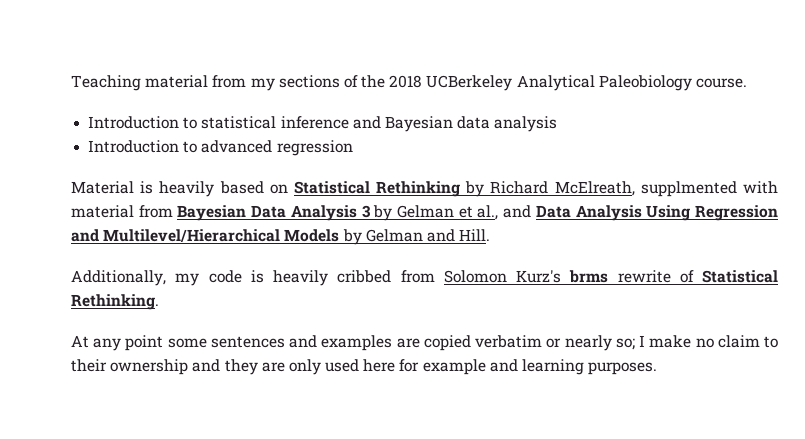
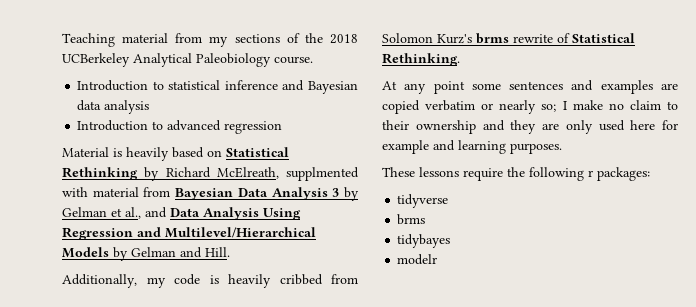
+ These lessons require the following r packages:
+ tidyverse
+ brms
+ tidybayes
+ modelr

